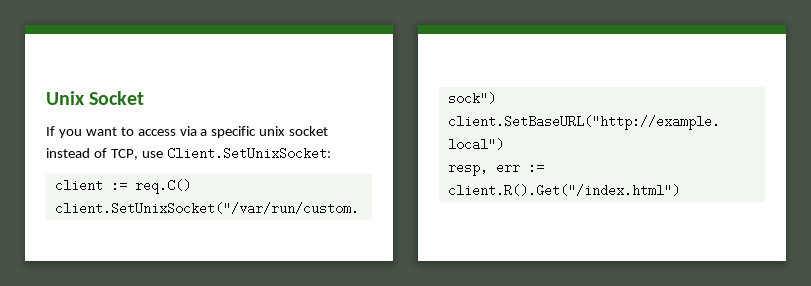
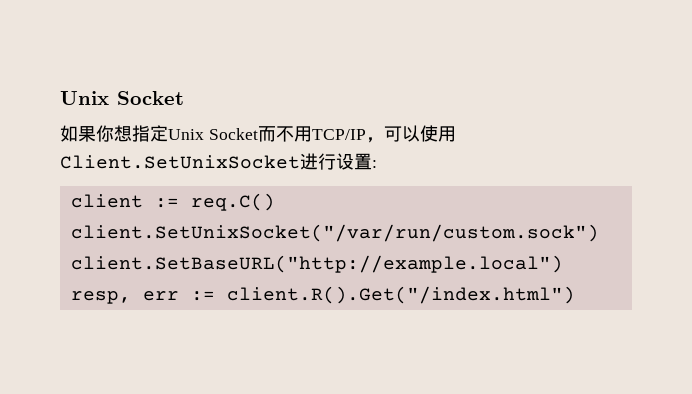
- If you want to access via a specific unix socket instead of TCP, use Client.SetUnixSocket:
+ 如果你想指定Unix Socket而不用TCP/IP，可以使用Client.SetUnixSocket进行设置:

